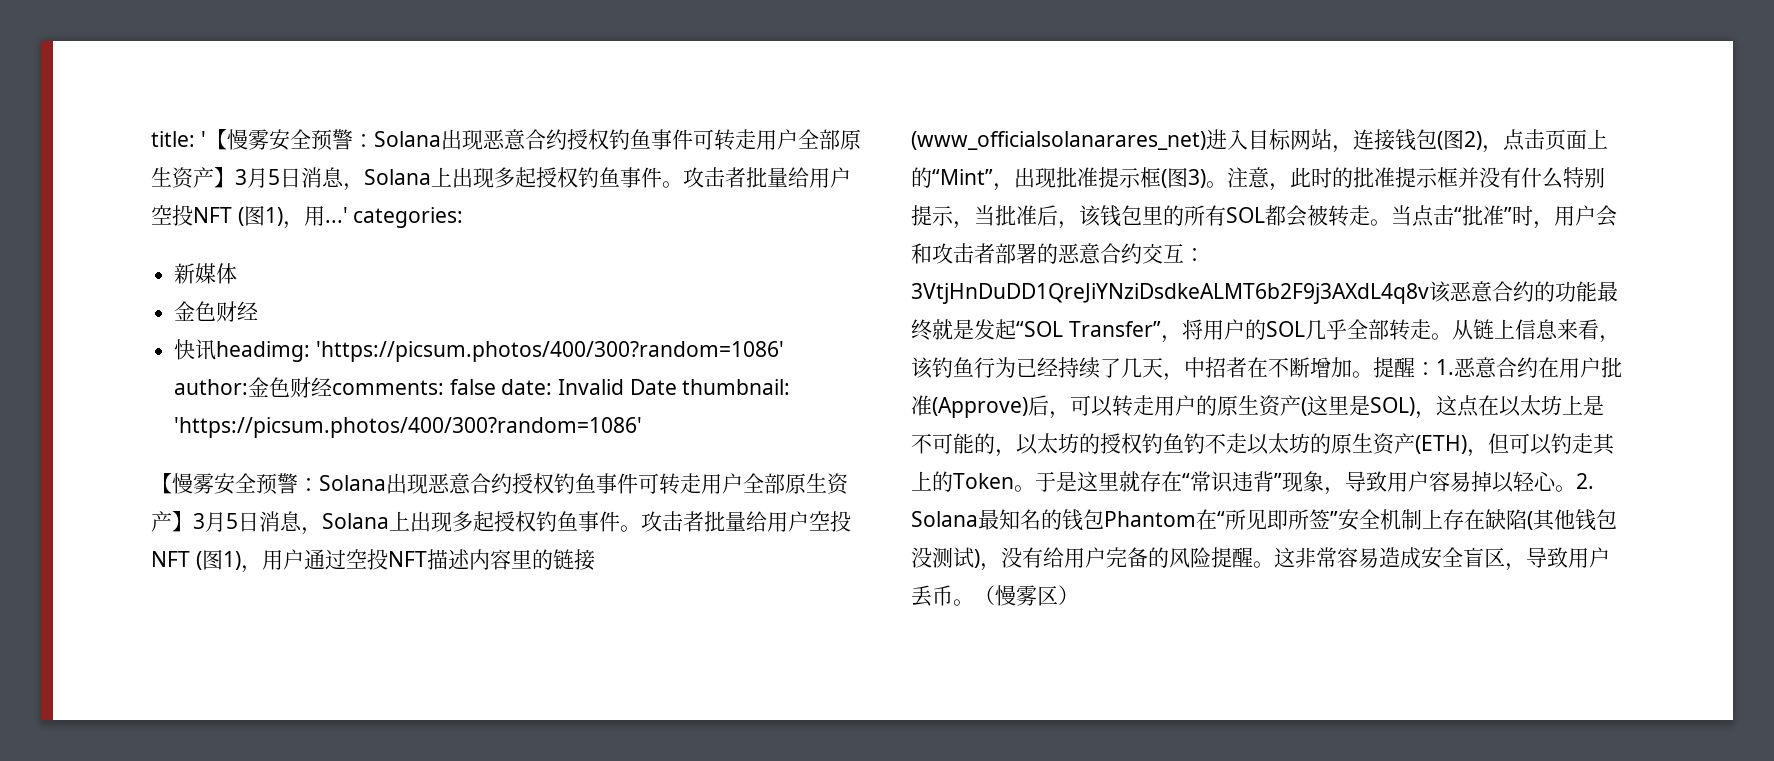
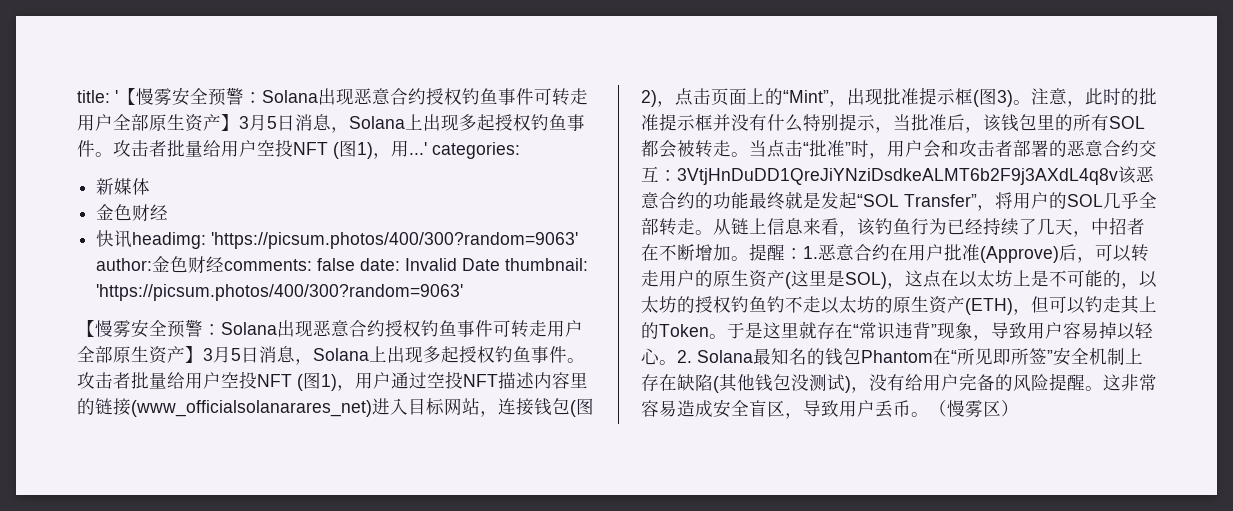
- 快讯headimg: 'https://picsum.photos/400/300?random=1086' author:金色财经comments: false date: Invalid Date thumbnail: 'https://picsum.photos/400/300?random=1086'
+ 快讯headimg: 'https://picsum.photos/400/300?random=9063' author:金色财经comments: false date: Invalid Date thumbnail: 'https://picsum.photos/400/300?random=9063'

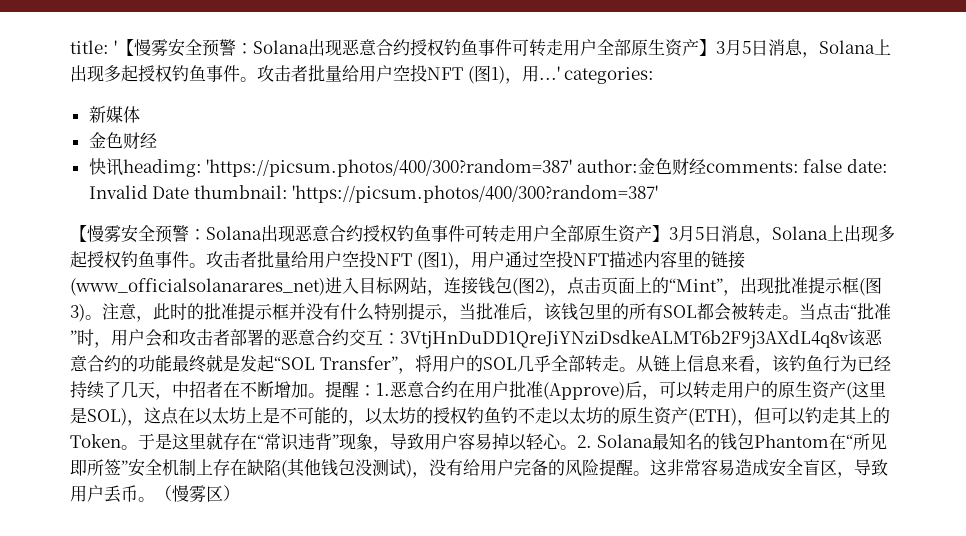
- 快讯headimg: 'https://picsum.photos/400/300?random=9063' author:金色财经comments: false date: Invalid Date thumbnail: 'https://picsum.photos/400/300?random=9063'
+ 快讯headimg: 'https://picsum.photos/400/300?random=387' author:金色财经comments: false date: Invalid Date thumbnail: 'https://picsum.photos/400/300?random=387'

